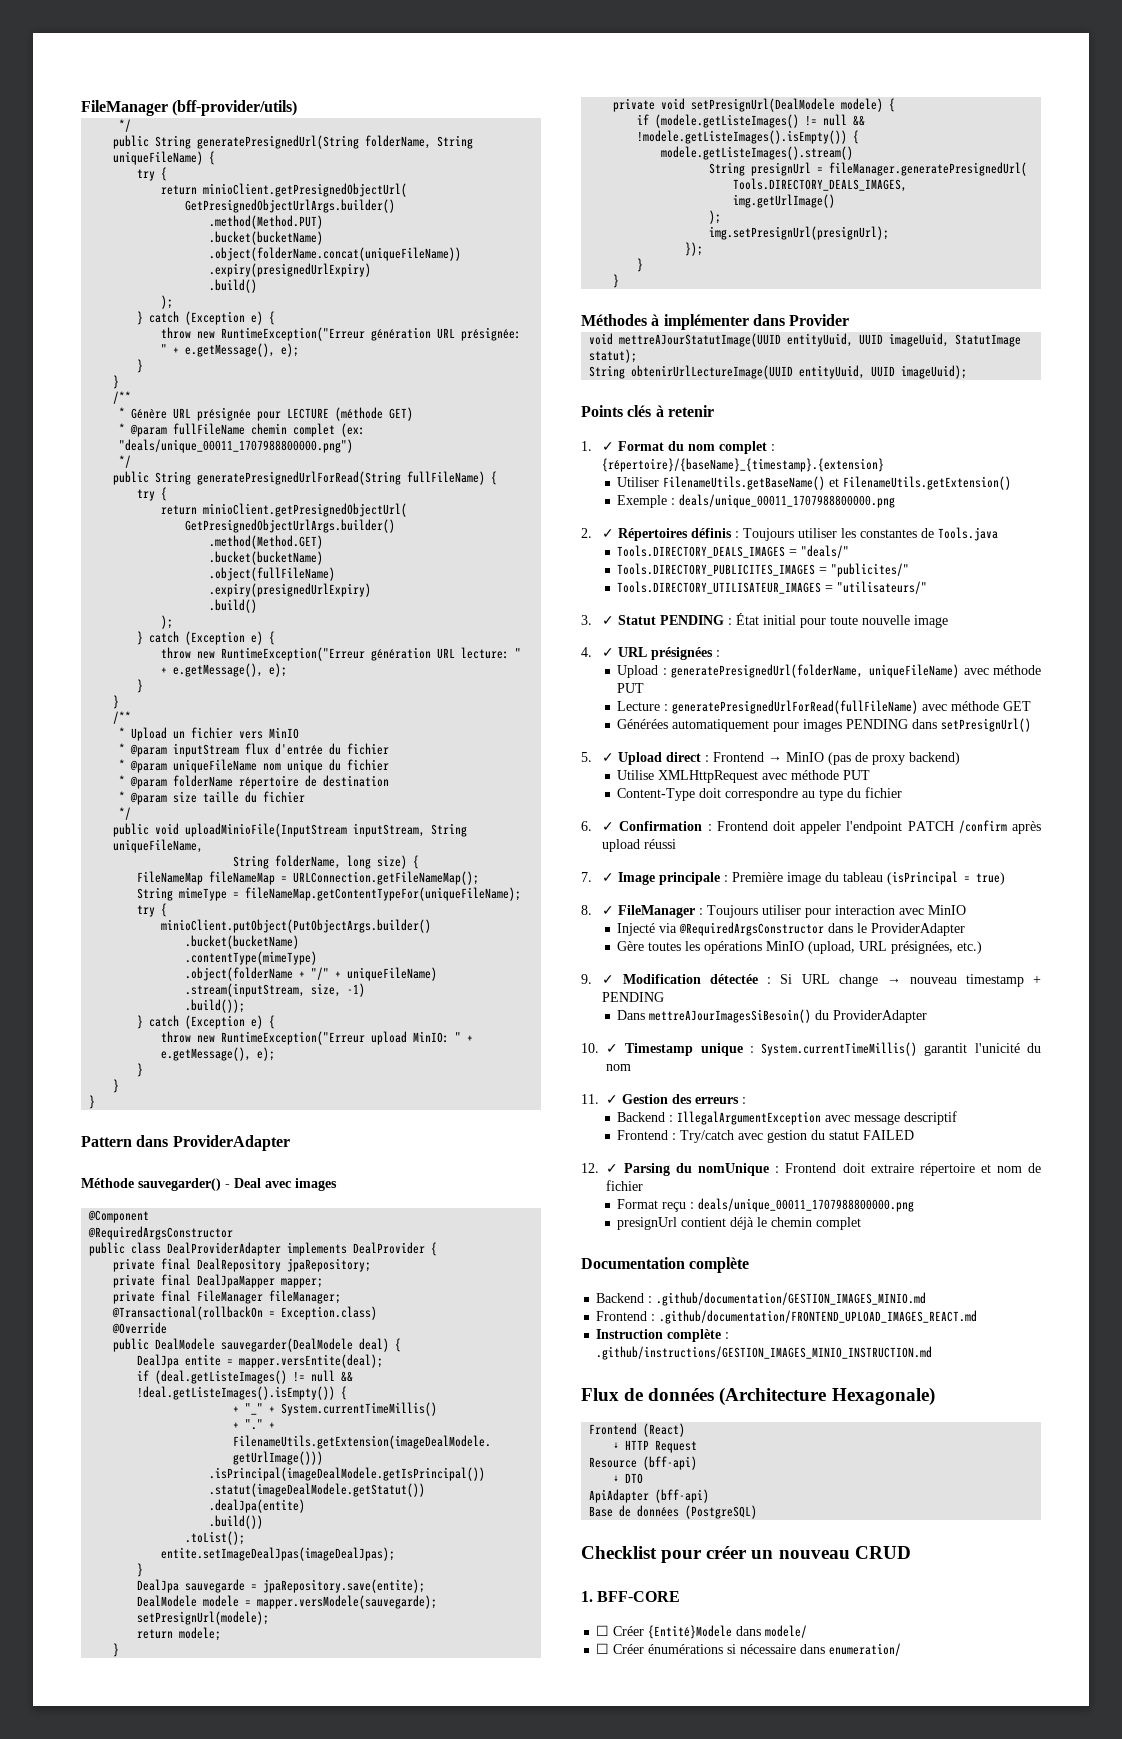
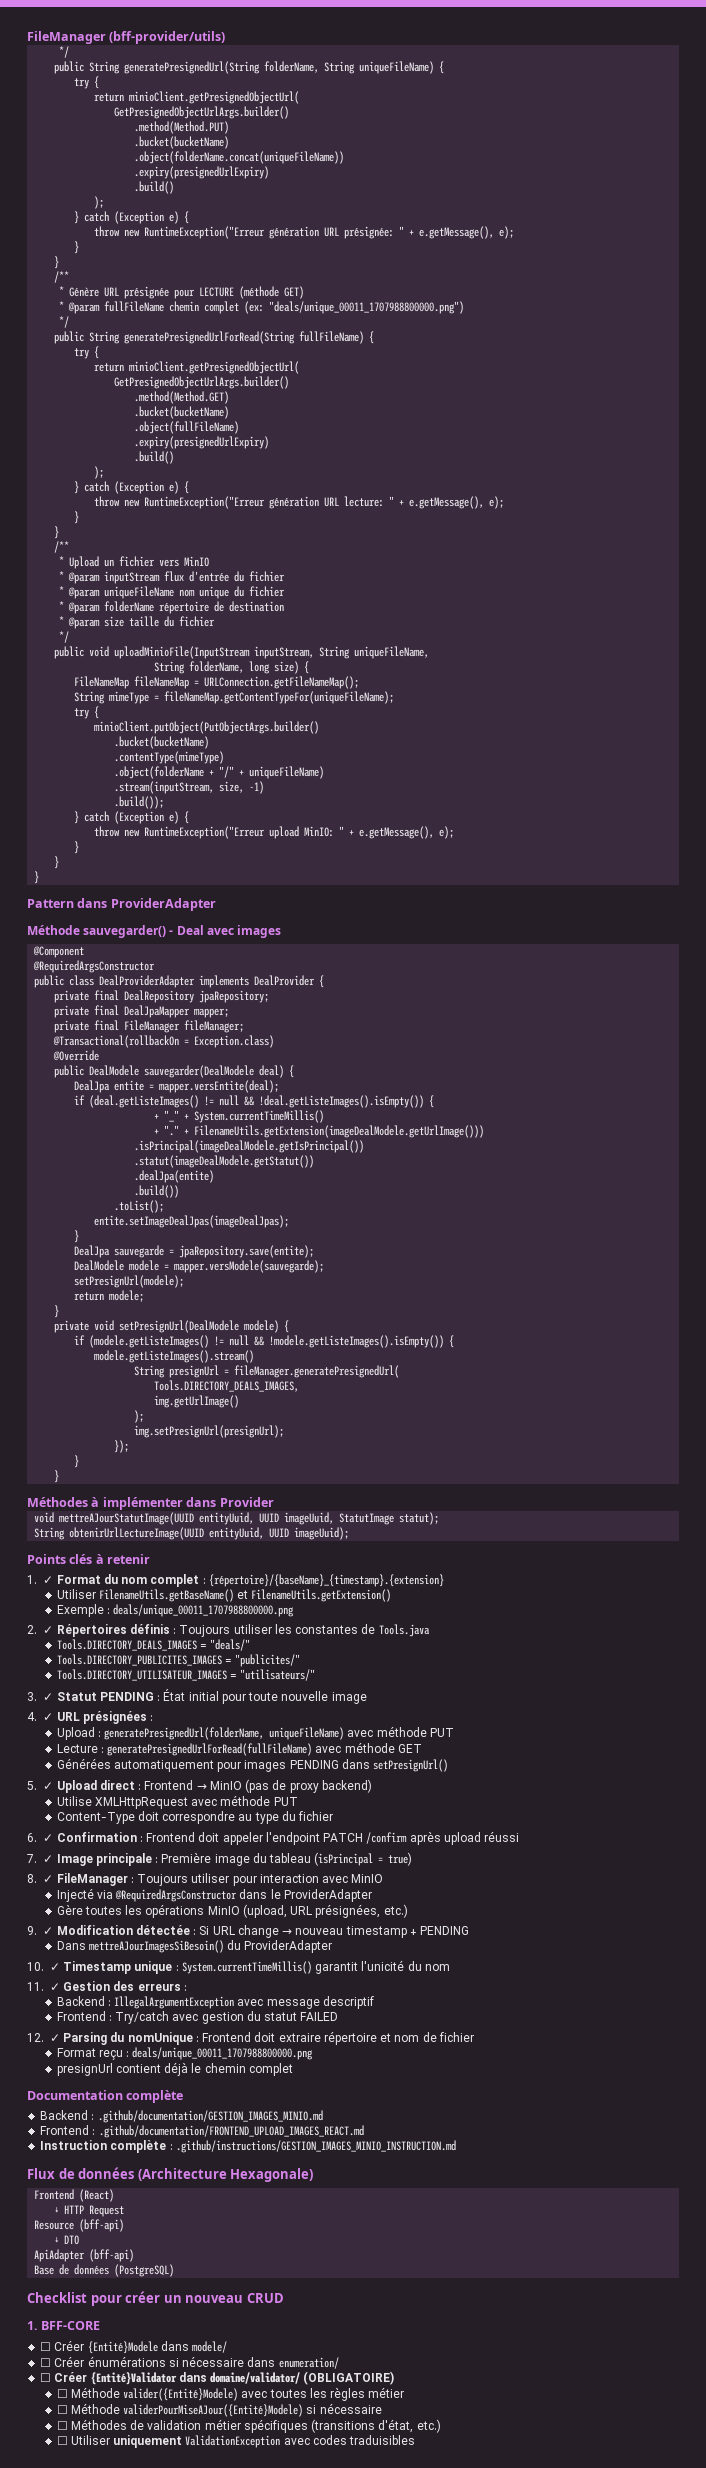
+ ☐ Créer {Entité}Validator dans domaine/validator/ (OBLIGATOIRE)
+ ☐ Méthode valider({Entité}Modele) avec toutes les règles métier
+ ☐ Méthode validerPourMiseAJour({Entité}Modele) si nécessaire
+ ☐ Méthodes de validation métier spécifiques (transitions d'état, etc.)
+ ☐ Utiliser uniquement ValidationException avec codes traduisibles

